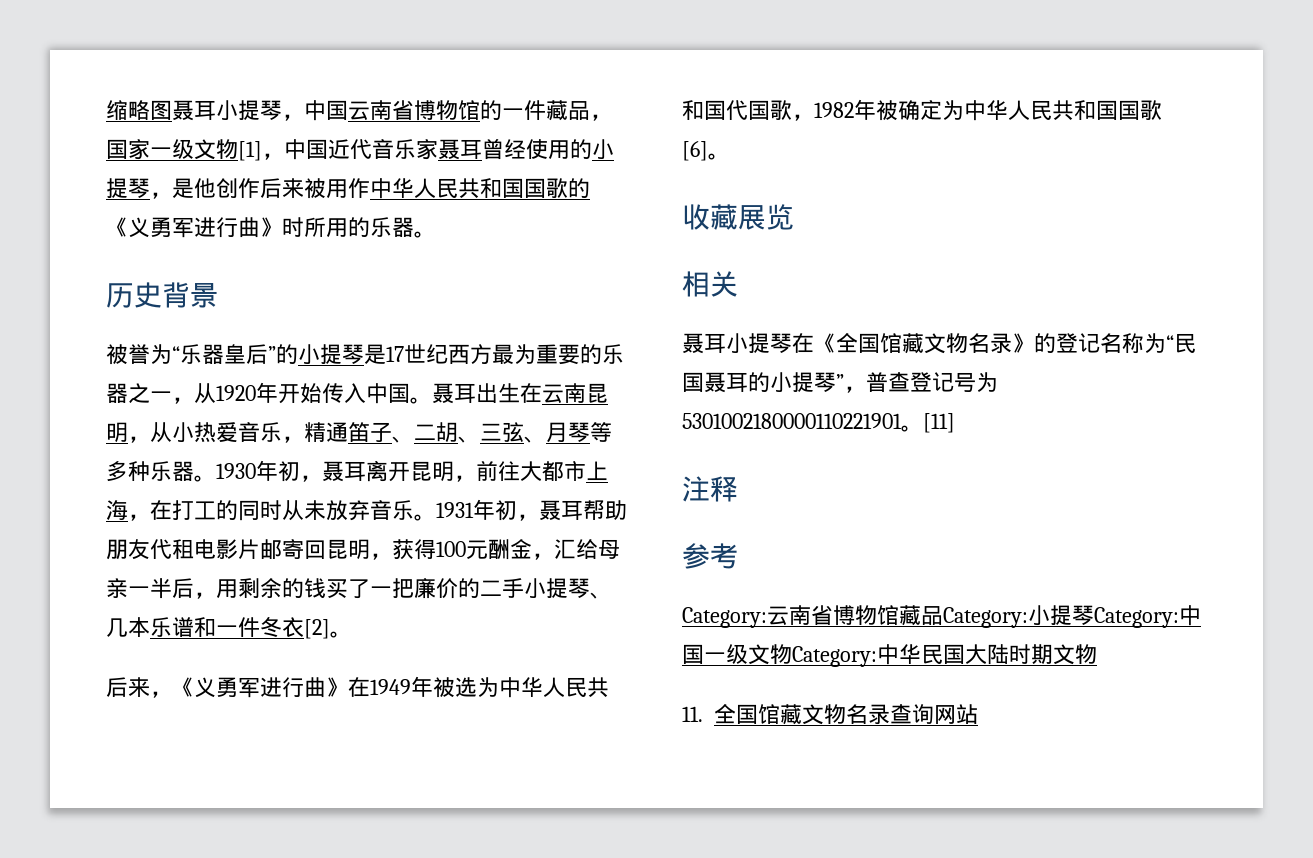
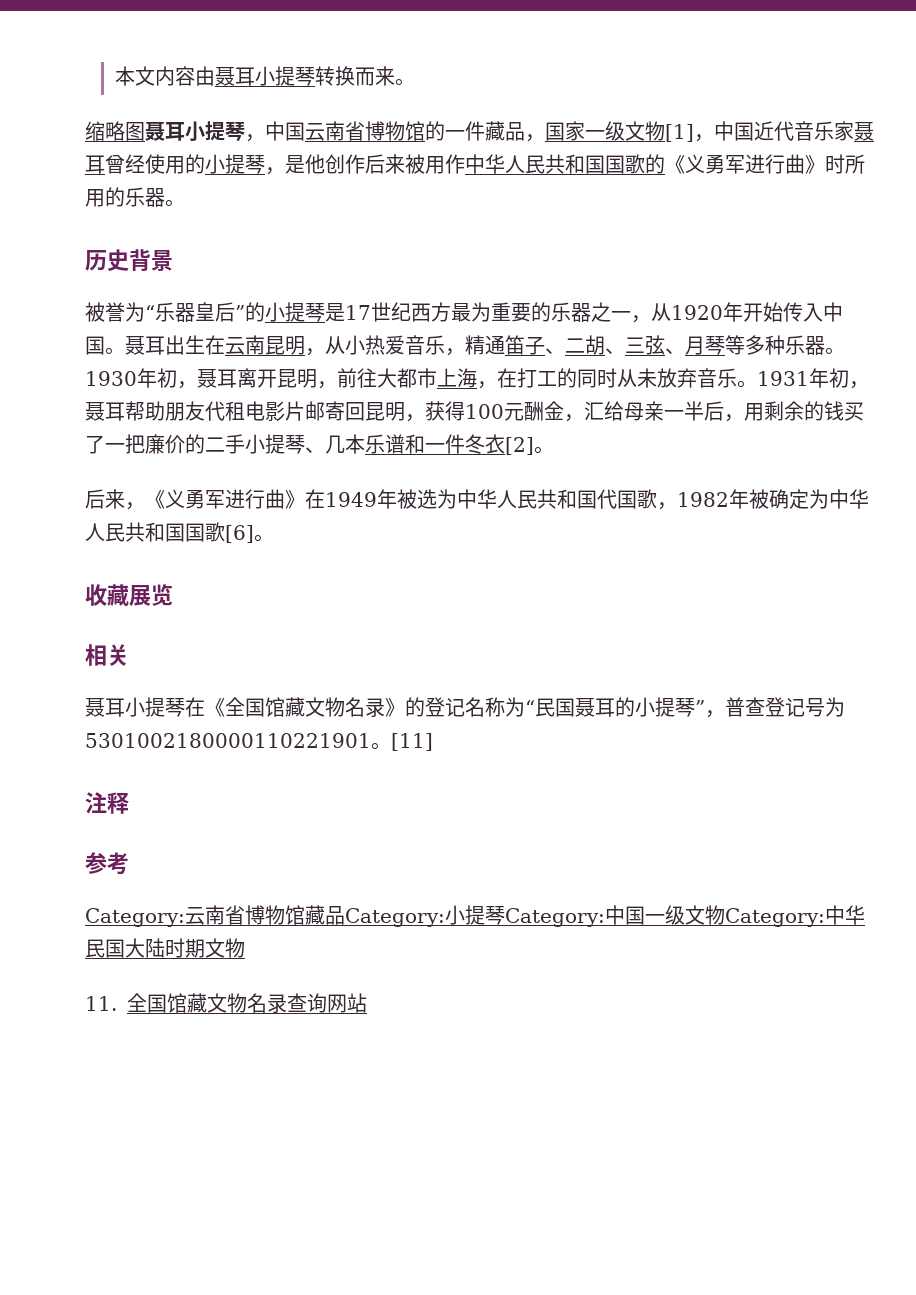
+ 本文内容由聂耳小提琴转换而来。

